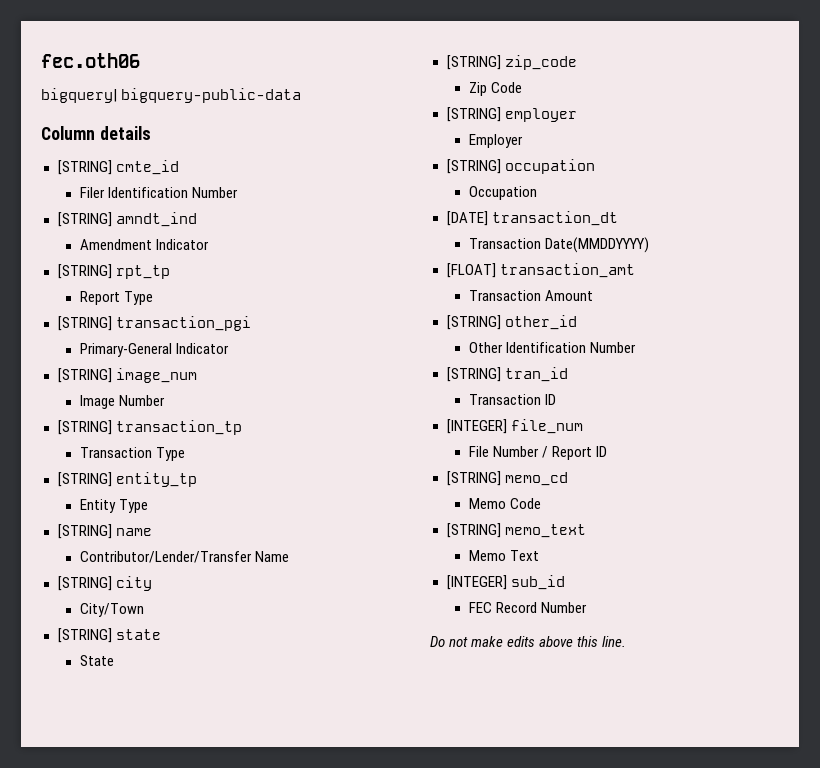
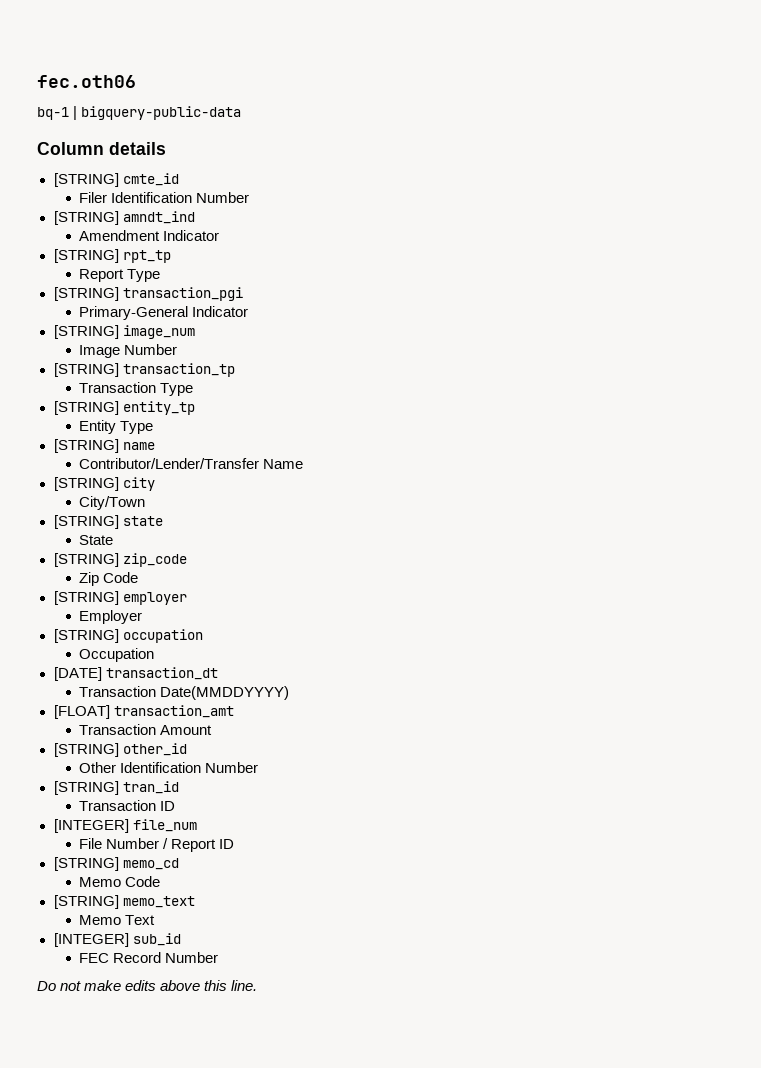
- bigquery| bigquery-public-data
+ bq-1 | bigquery-public-data

